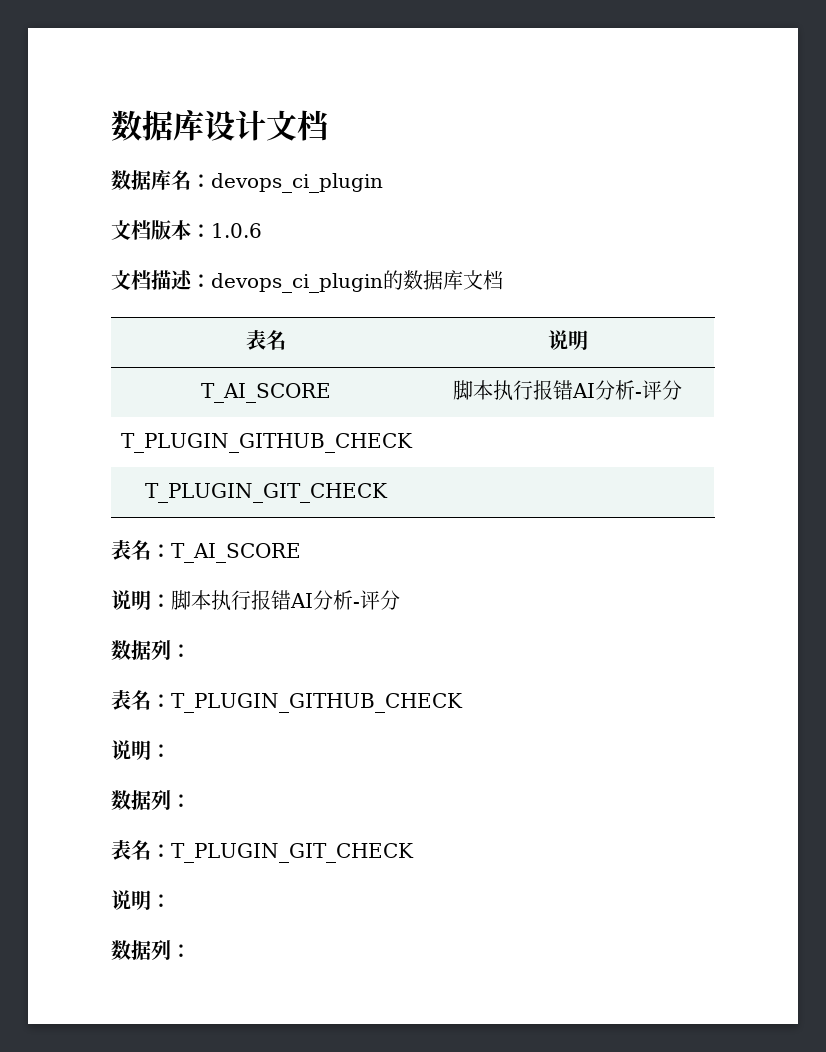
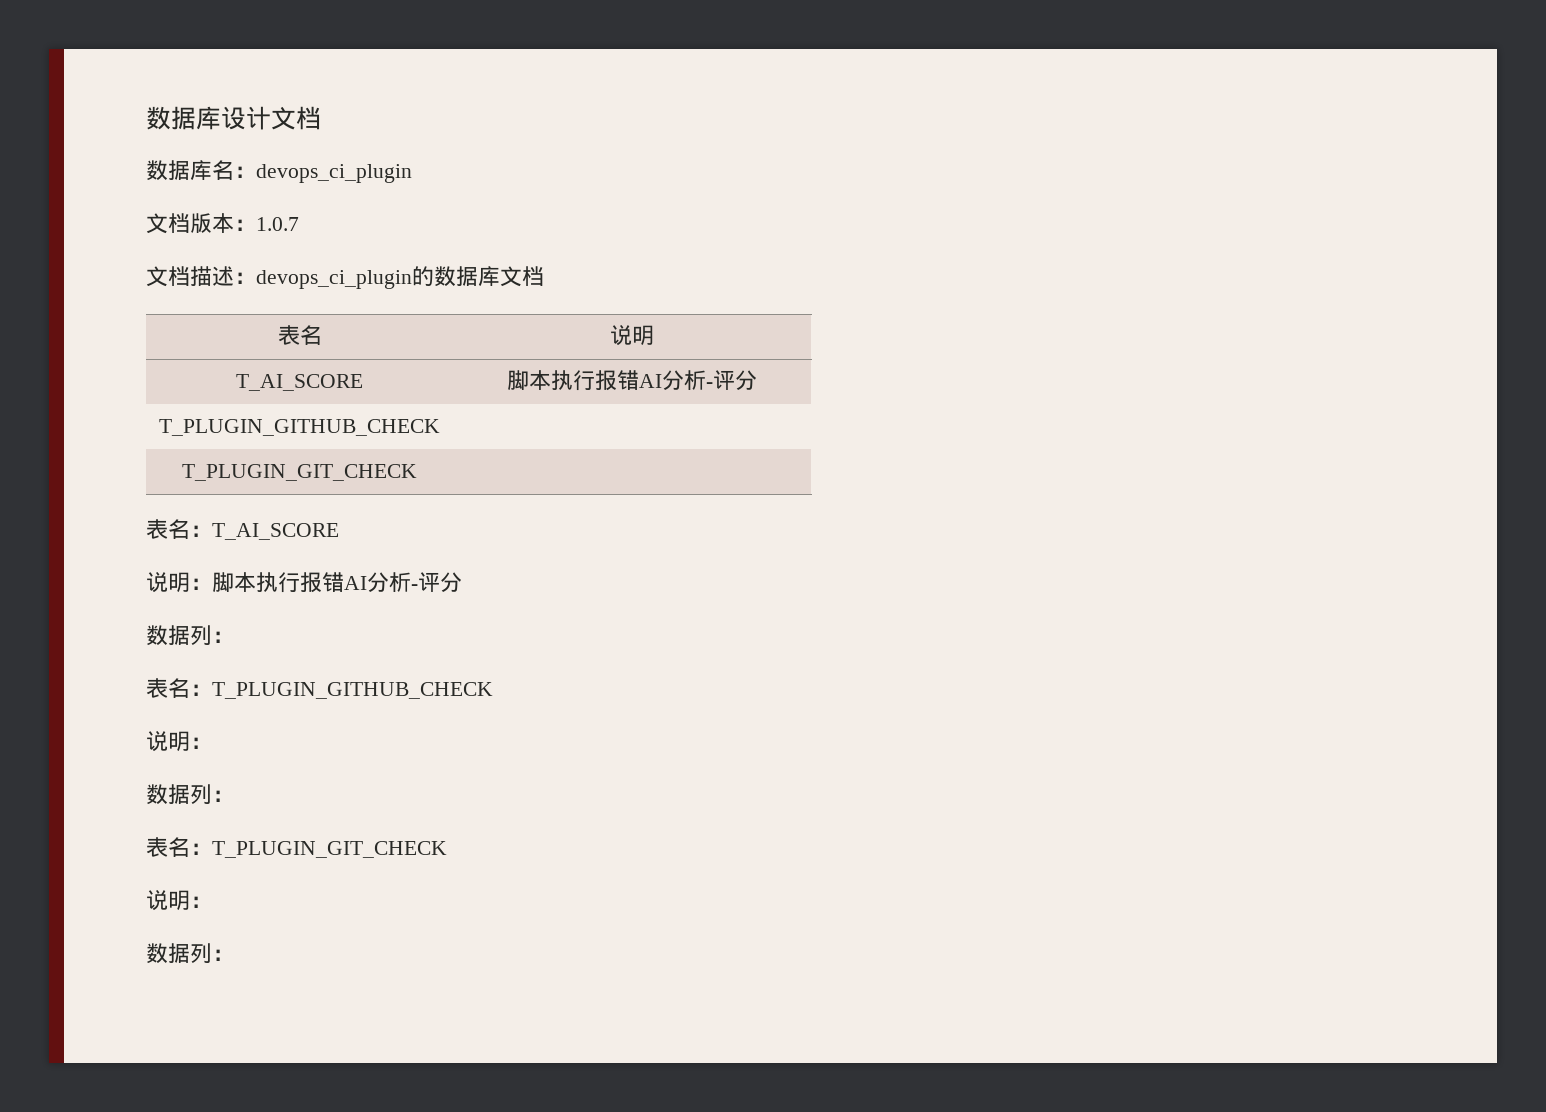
- 文档版本：1.0.6
+ 文档版本：1.0.7

